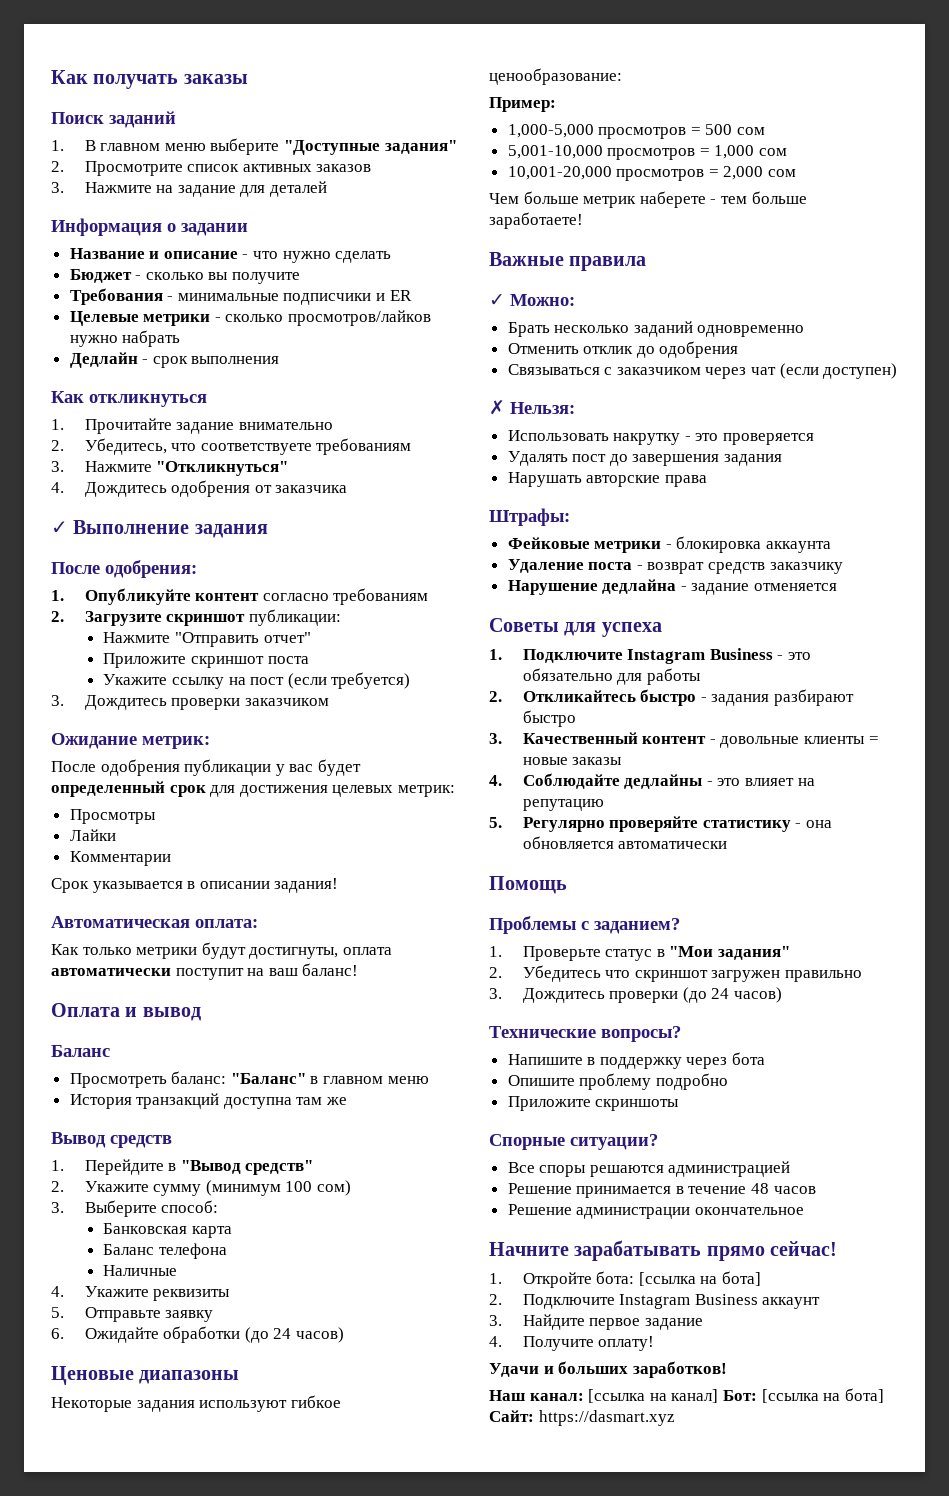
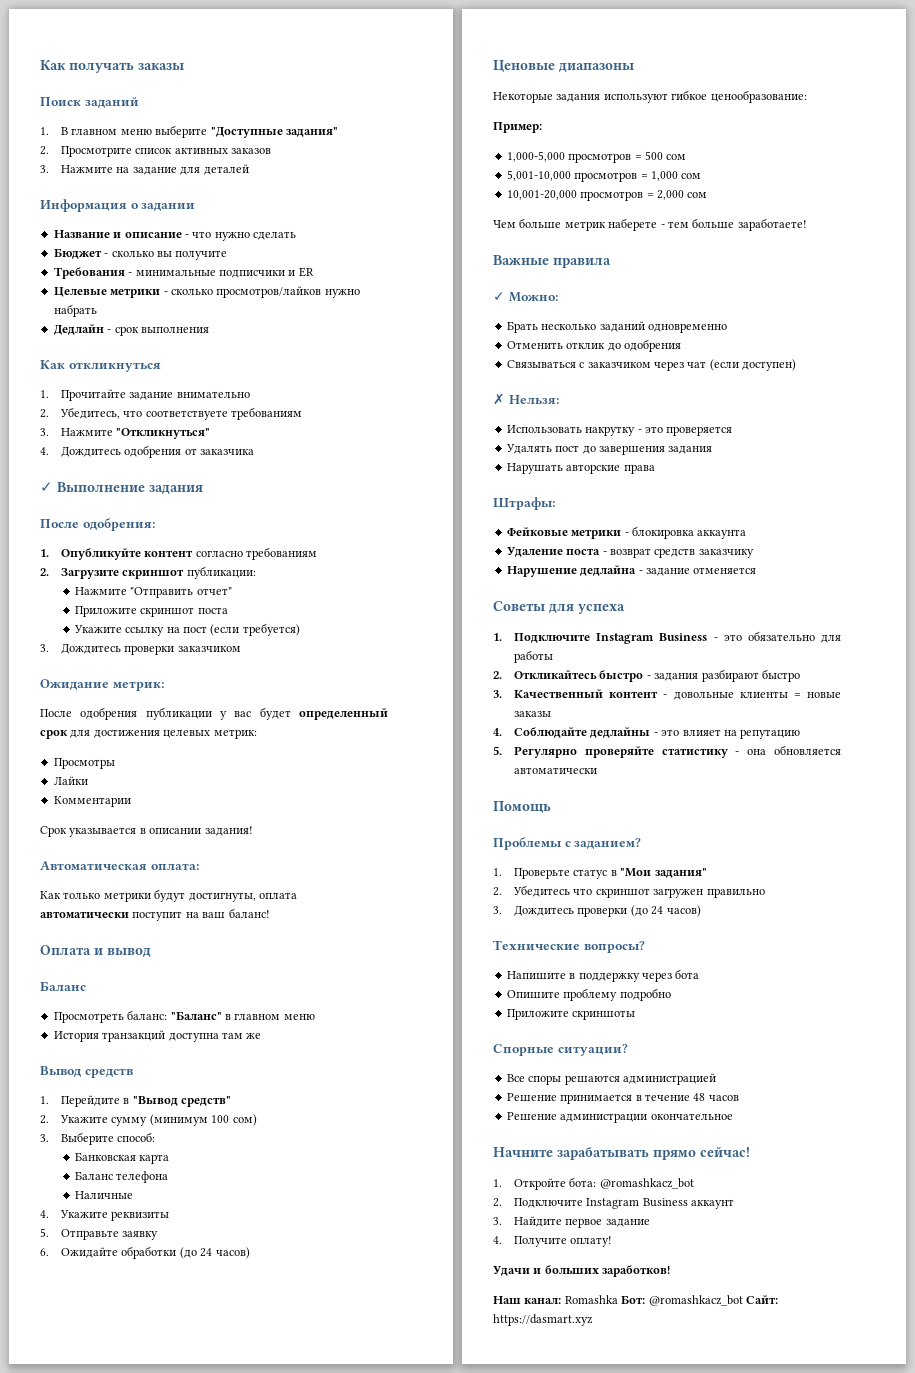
- 1. Откройте бота: [ссылка на бота]
+ 1. Откройте бота: @romashkacz_bot
- Наш канал: [ссылка на канал] Бот: [ссылка на бота] Сайт: https://dasmart.xyz
+ Наш канал: Romashka Бот: @romashkacz_bot Сайт: https://dasmart.xyz

